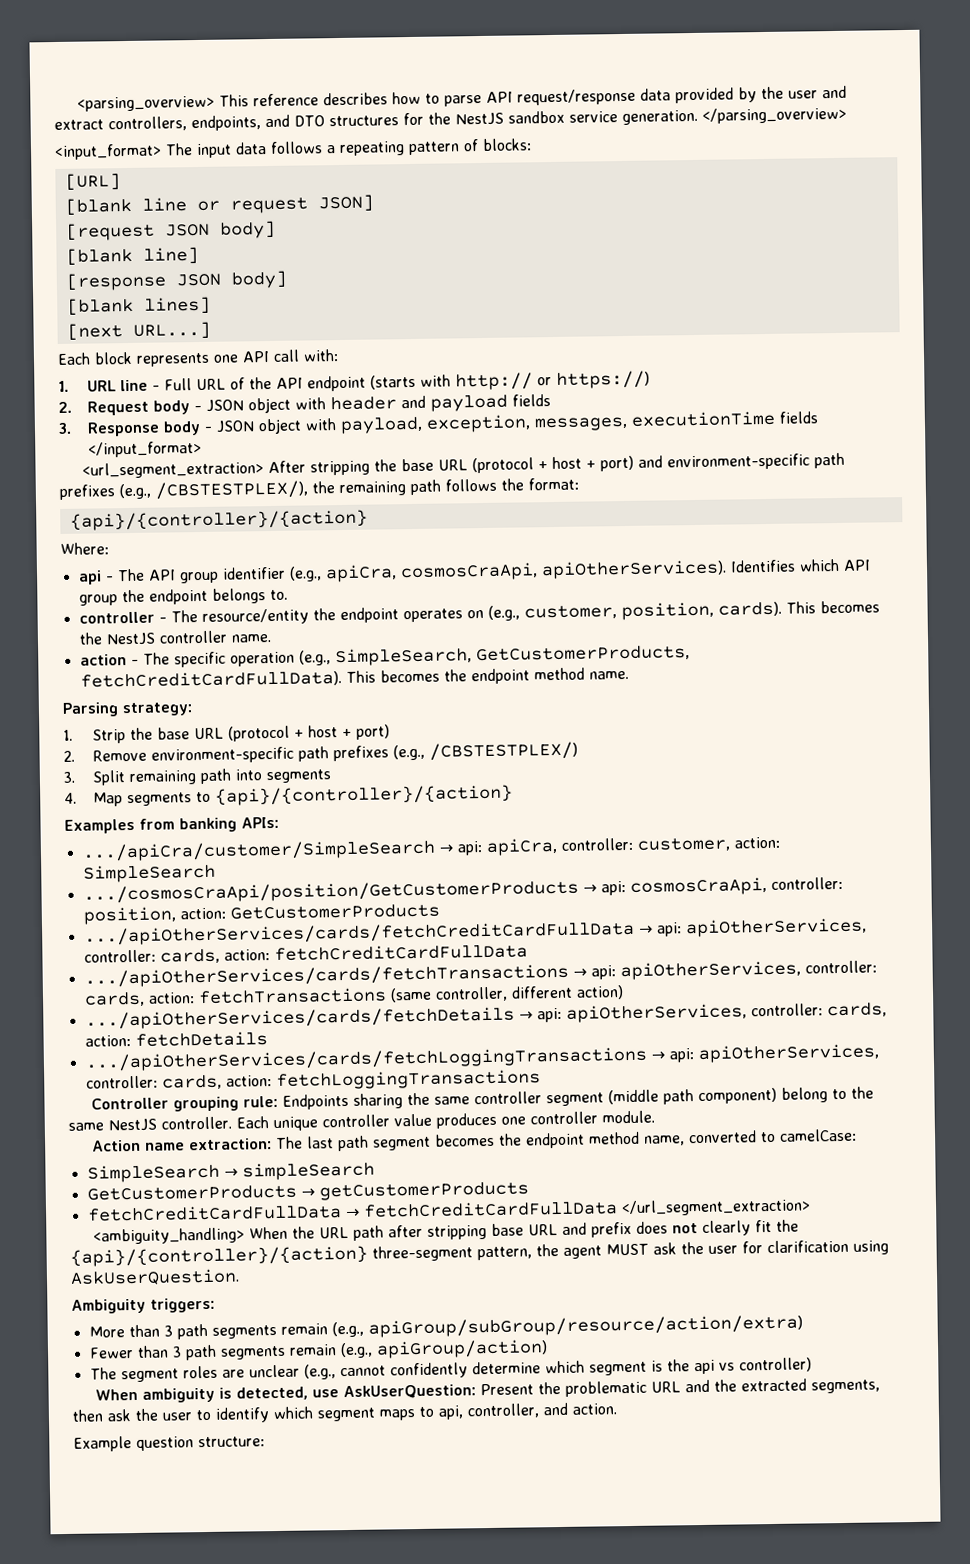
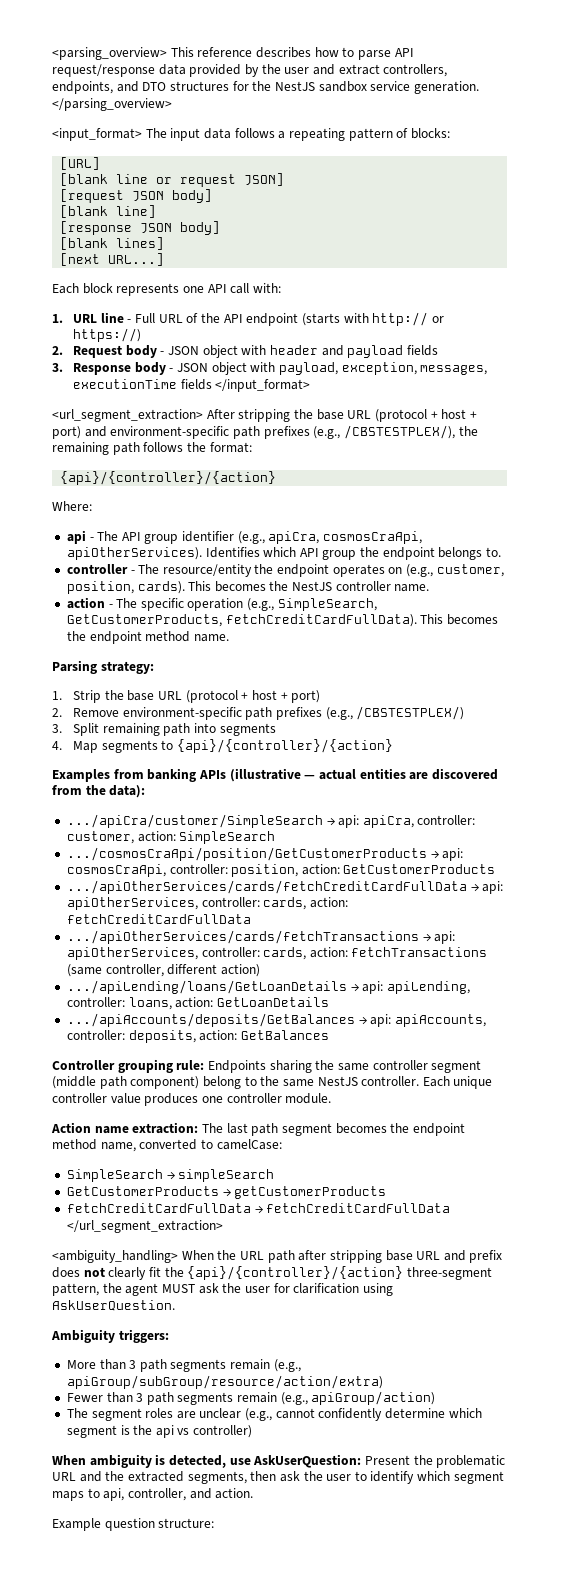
- Examples from banking APIs:
+ Examples from banking APIs (illustrative — actual entities are discovered from the data):
- .../apiOtherServices/cards/fetchDetails → api: apiOtherServices, controller: cards, action: fetchDetails
- .../apiOtherServices/cards/fetchLoggingTransactions → api: apiOtherServices, controller: cards, action: fetchLoggingTransactions
+ .../apiLending/loans/GetLoanDetails → api: apiLending, controller: loans, action: GetLoanDetails
+ .../apiAccounts/deposits/GetBalances → api: apiAccounts, controller: deposits, action: GetBalances

